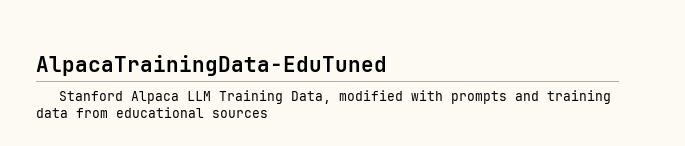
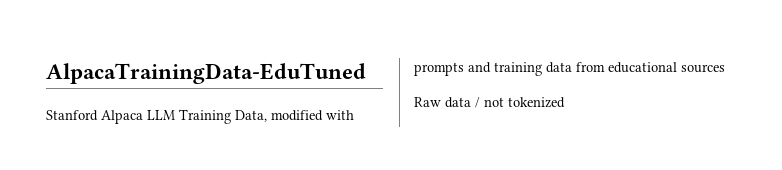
+ Raw data / not tokenized

